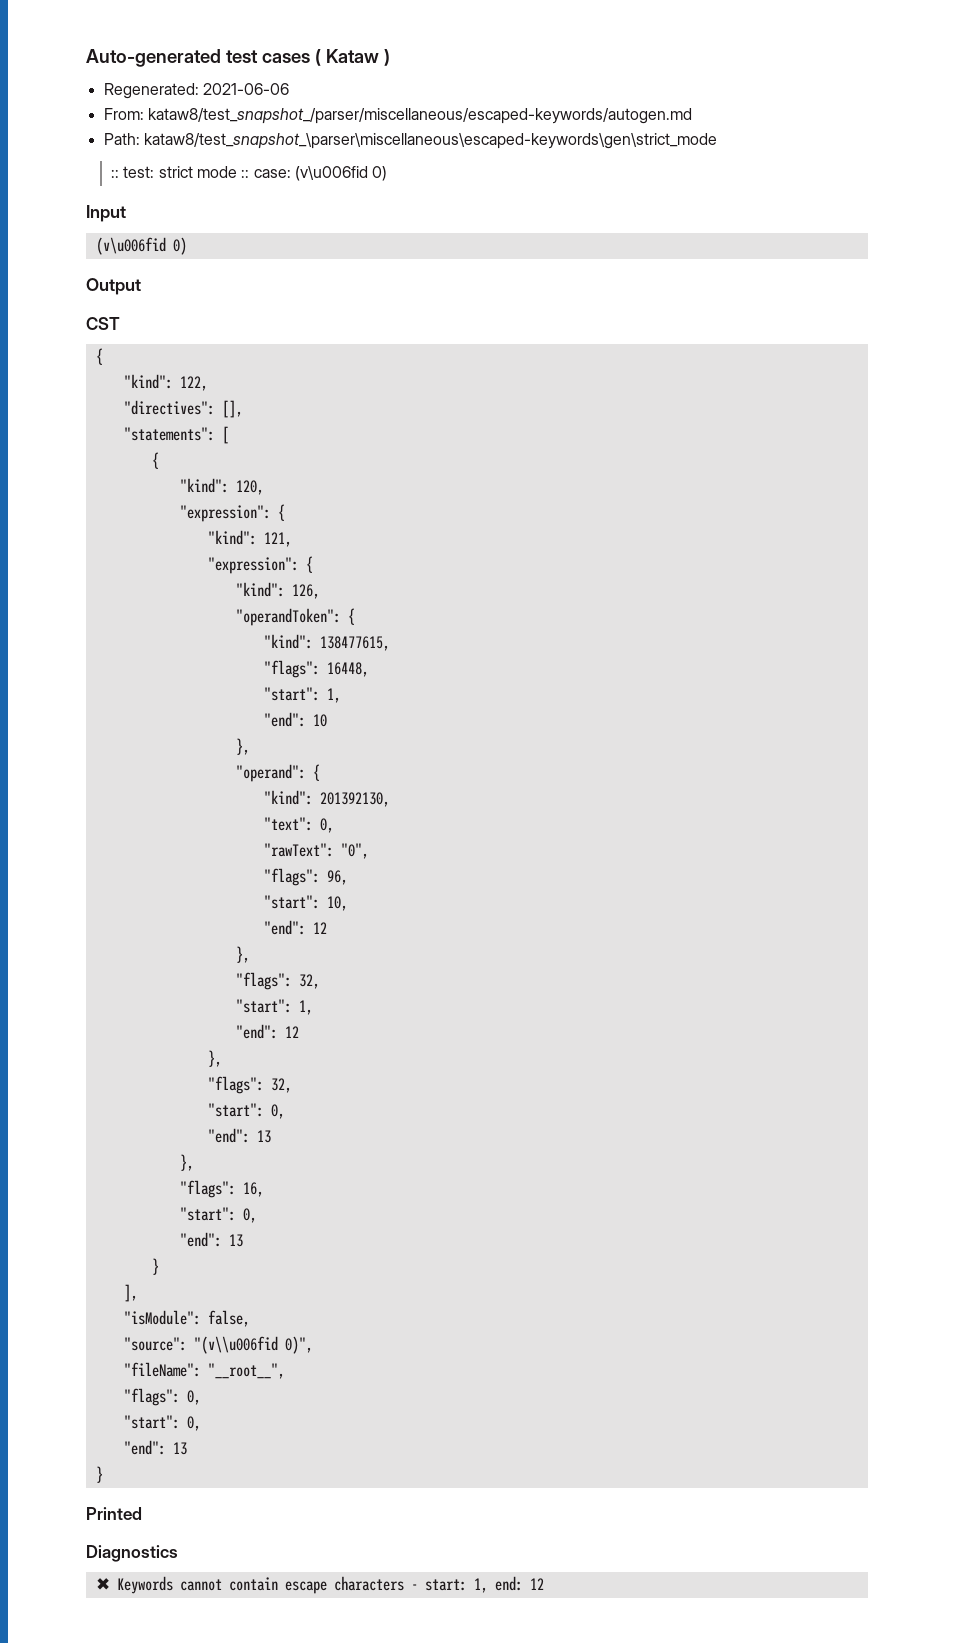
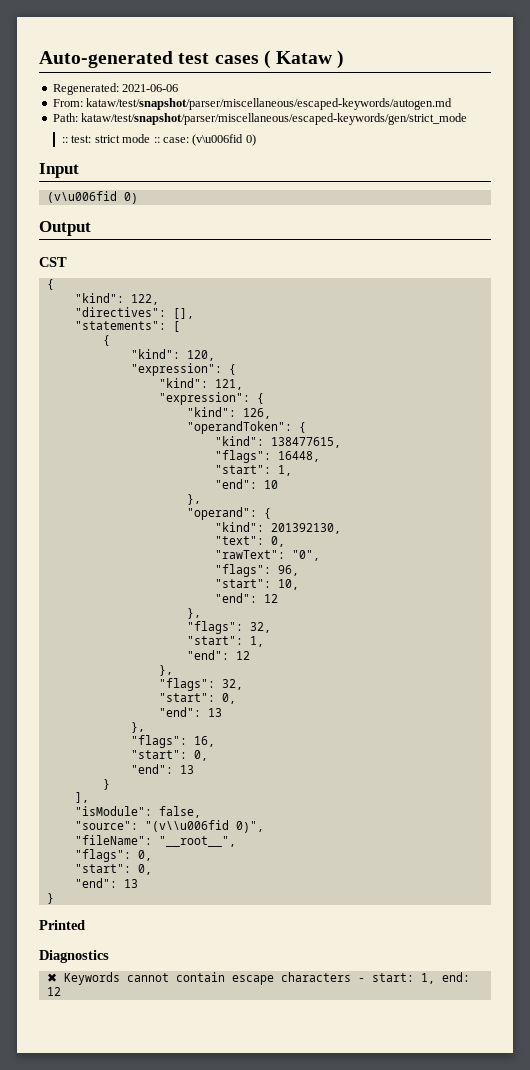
- From: kataw8/test_snapshot_/parser/miscellaneous/escaped-keywords/autogen.md
+ From: kataw/test/snapshot/parser/miscellaneous/escaped-keywords/autogen.md
- Path: kataw8/test_snapshot_\parser\miscellaneous\escaped-keywords\gen\strict_mode
+ Path: kataw/test/snapshot/parser/miscellaneous/escaped-keywords/gen/strict_mode

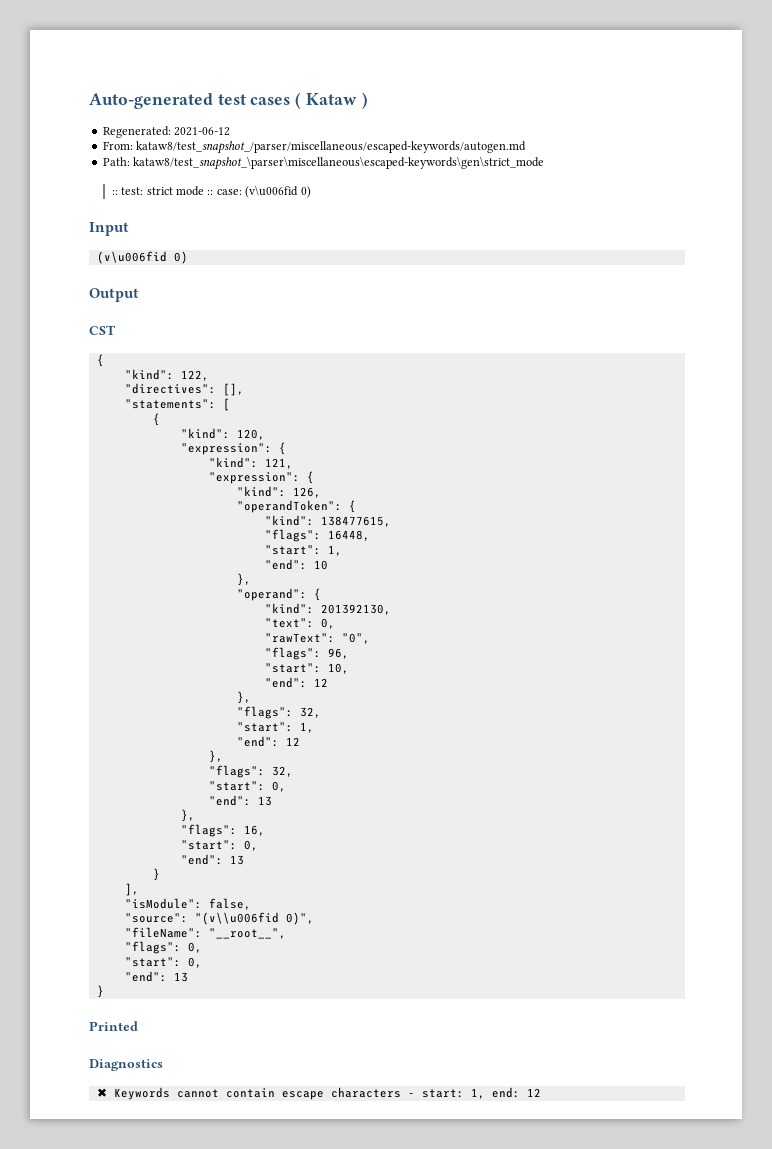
- Regenerated: 2021-06-06
+ Regenerated: 2021-06-12
- From: kataw/test/snapshot/parser/miscellaneous/escaped-keywords/autogen.md
+ From: kataw8/test_snapshot_/parser/miscellaneous/escaped-keywords/autogen.md
- Path: kataw/test/snapshot/parser/miscellaneous/escaped-keywords/gen/strict_mode
+ Path: kataw8/test_snapshot_\parser\miscellaneous\escaped-keywords\gen\strict_mode

